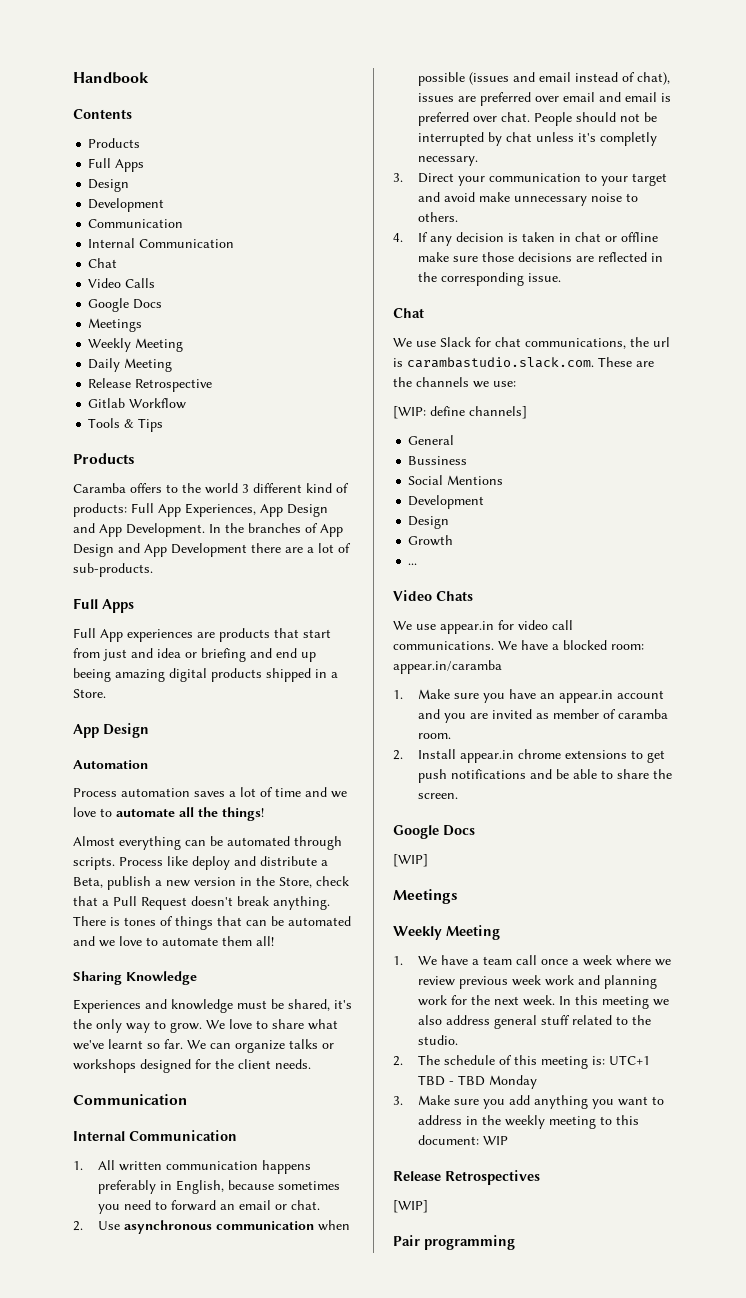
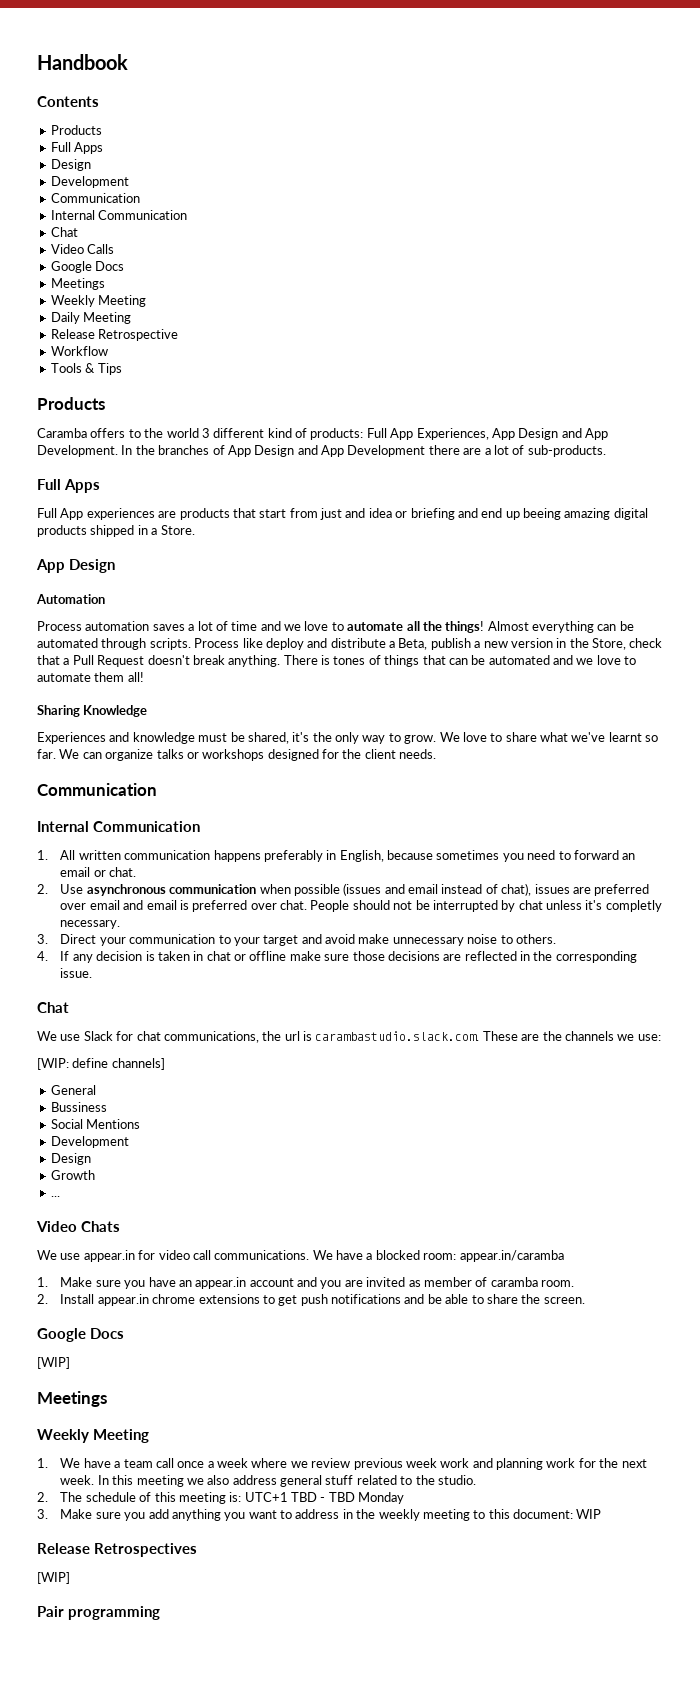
- Gitlab Workflow
+ Workflow
- Process automation saves a lot of time and we love to automate all the things!
- Almost everything can be automated through scripts.
+ Process automation saves a lot of time and we love to automate all the things! Almost everything can be automated through scripts.

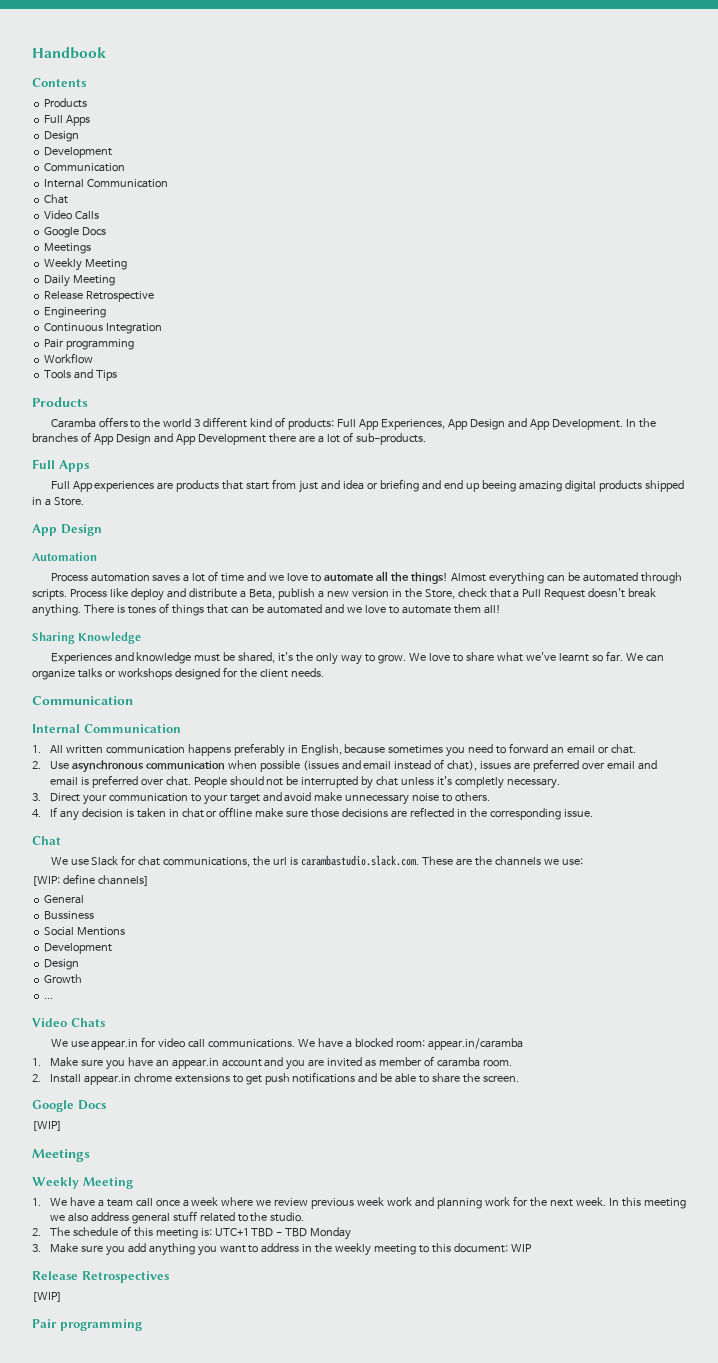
+ Engineering
+ Continuous Integration
+ Pair programming
- Tools & Tips
+ Tools and Tips

